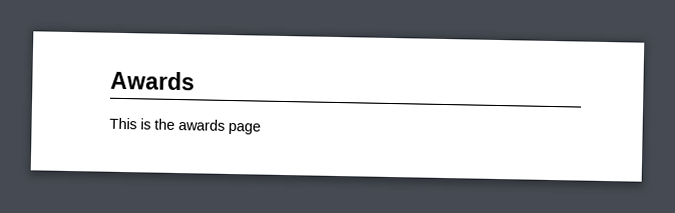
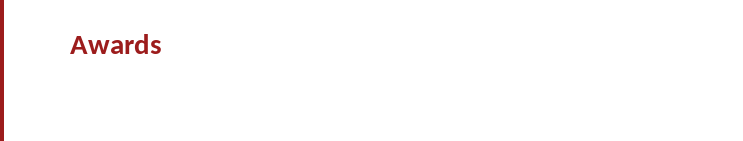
- This is the awards page

